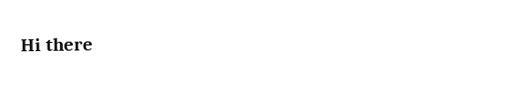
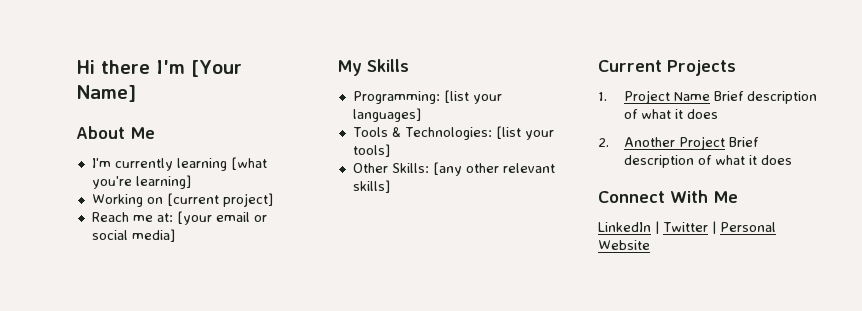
- Hi there
+ Hi there I'm [Your Name]
+ About Me
+ I'm currently learning [what you're learning]
+ Working on [current project]
+ Reach me at: [your email or social media]
+ My Skills
+ Programming: [list your languages]
+ Tools & Technologies: [list your tools]
+ Other Skills: [any other relevant skills]
+ Current Projects
+ 1. Project Name Brief description of what it does
+ 2. Another Project Brief description of what it does
+ Connect With Me
+ LinkedIn | Twitter | Personal Website

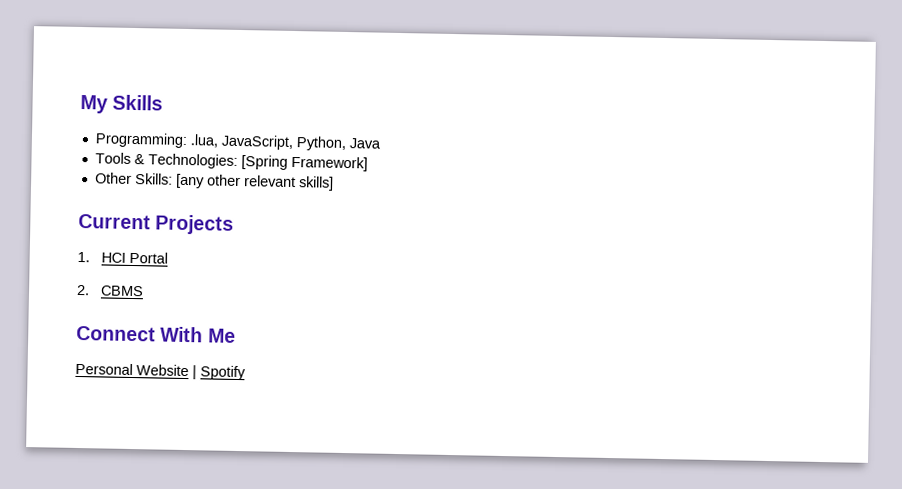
- Hi there I'm [Your Name]
- About Me
- I'm currently learning [what you're learning]
- Working on [current project]
- Reach me at: [your email or social media]
- Programming: [list your languages]
+ Programming: .lua, JavaScript, Python, Java
- Tools & Technologies: [list your tools]
+ Tools & Technologies: [Spring Framework]
- 1. Project Name Brief description of what it does
- 2. Another Project Brief description of what it does
+ 1. HCI Portal
+ 2. CBMS
  Connect With Me
- LinkedIn | Twitter | Personal Website
+ Personal Website | Spotify

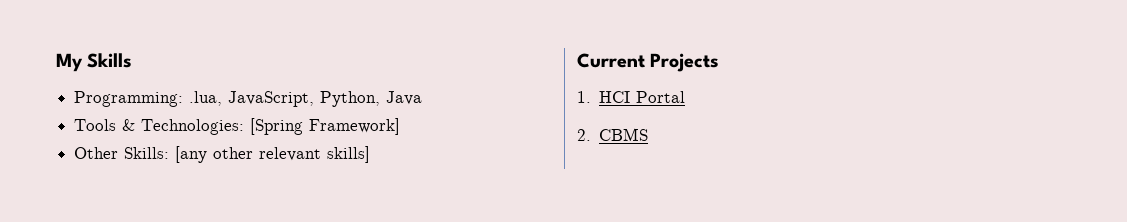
- Connect With Me
- Personal Website | Spotify

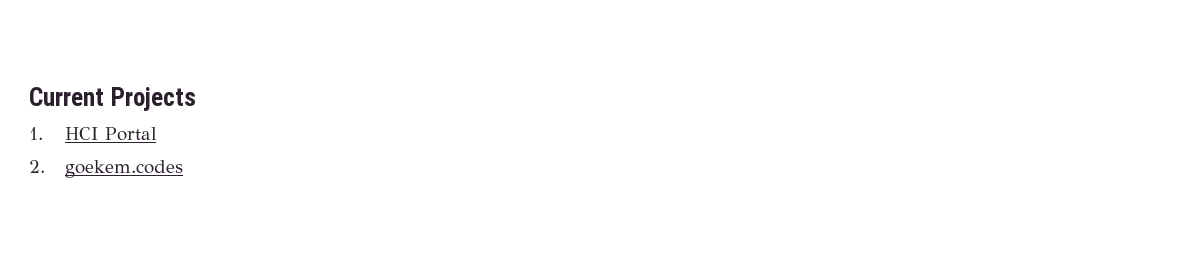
- My Skills
- Programming: .lua, JavaScript, Python, Java
- Tools & Technologies: [Spring Framework]
- Other Skills: [any other relevant skills]
- 2. CBMS
+ 2. goekem.codes

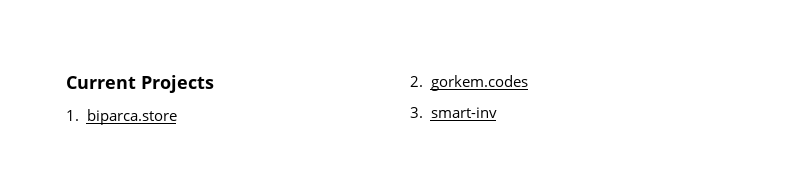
- 1. HCI Portal
+ 1. biparca.store
- 2. goekem.codes
+ 2. gorkem.codes
+ 3. smart-inv

